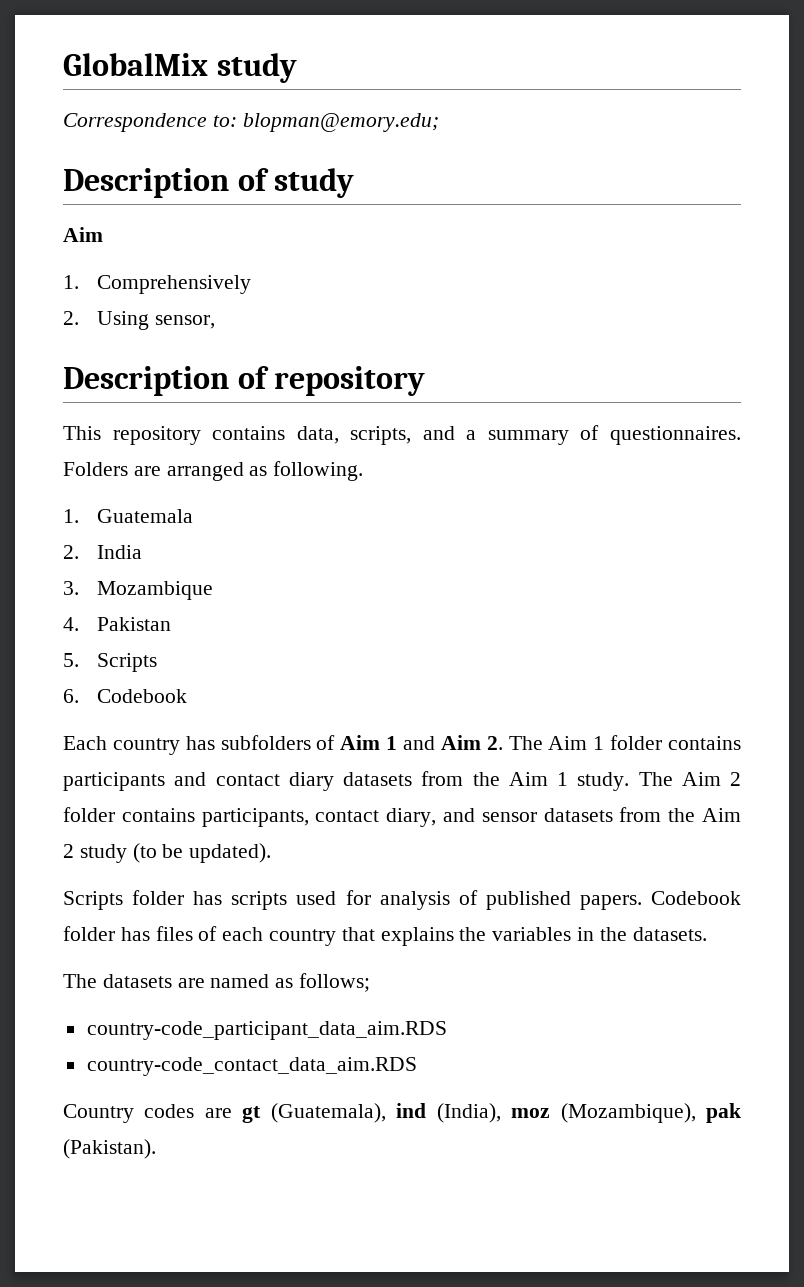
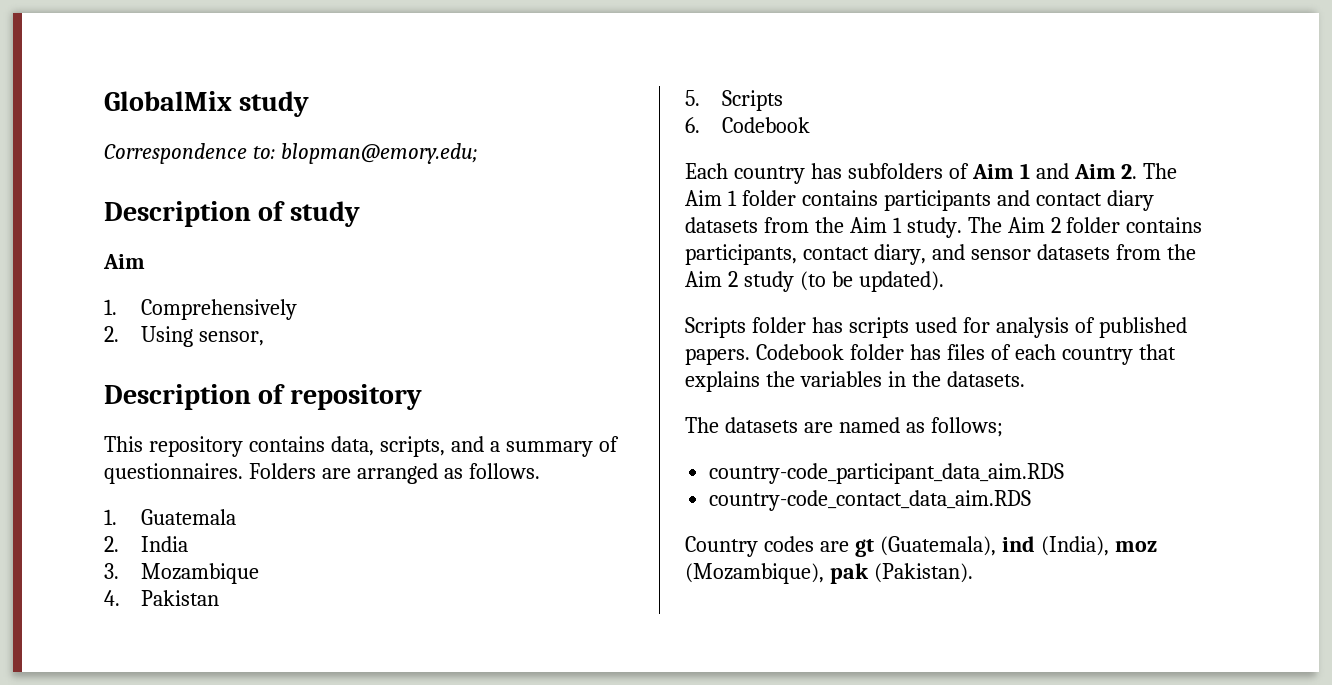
- Folders are arranged as following.
+ Folders are arranged as follows.

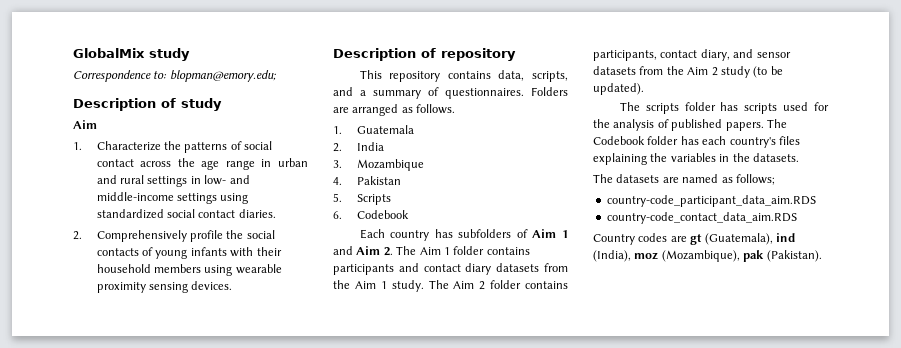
- 1. Comprehensively
- 2. Using sensor,
+ 1. Characterize the patterns of social contact across the age range in urban and rural settings in low- and middle-income settings using standardized social contact diaries.
+ 2. Comprehensively profile the social contacts of young infants with their household members using wearable proximity sensing devices.
- Scripts folder has scripts used for analysis of published papers.
+ The scripts folder has scripts used for the analysis of published papers.
- Codebook folder has files of each country that explains the variables in the datasets.
+ The Codebook folder has each country's files explaining the variables in the datasets.

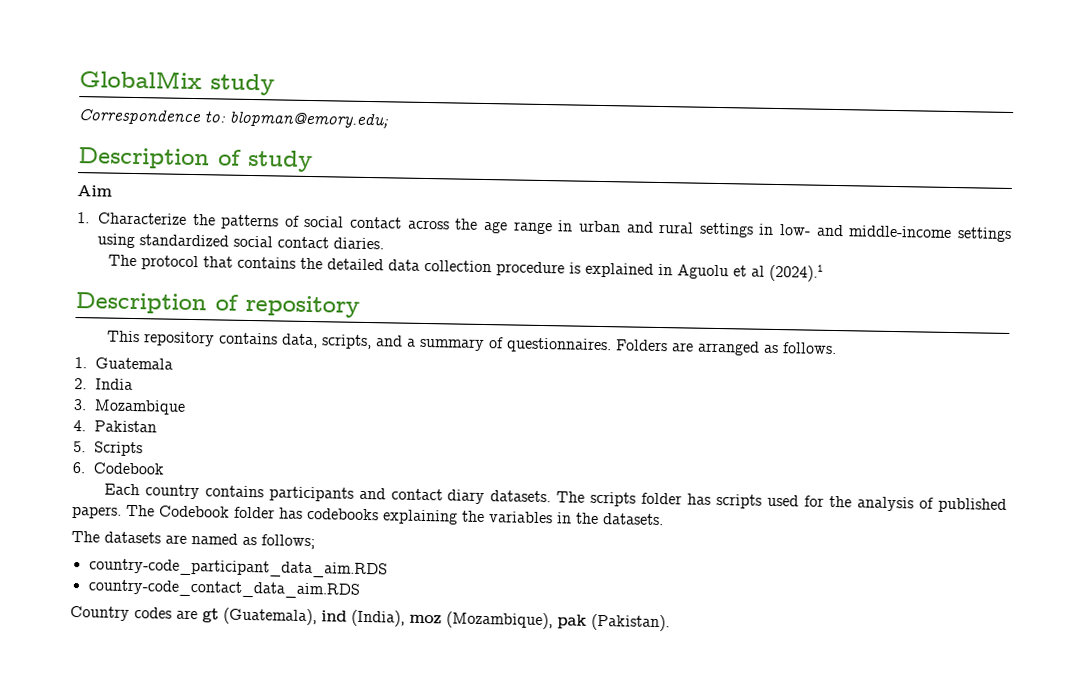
- 2. Comprehensively profile the social contacts of young infants with their household members using wearable proximity sensing devices.
+ The protocol that contains the detailed data collection procedure is explained in Aguolu et al (2024).1
- Each country has subfolders of Aim 1 and Aim 2. The Aim 1 folder contains participants and contact diary datasets from the Aim 1 study. The Aim 2 folder contains participants, contact diary, and sensor datasets from the Aim 2 study (to be updated).
- The scripts folder has scripts used for the analysis of published papers.
+ Each country contains participants and contact diary datasets. The scripts folder has scripts used for the analysis of published papers.
- The Codebook folder has each country's files explaining the variables in the datasets.
+ The Codebook folder has codebooks explaining the variables in the datasets.

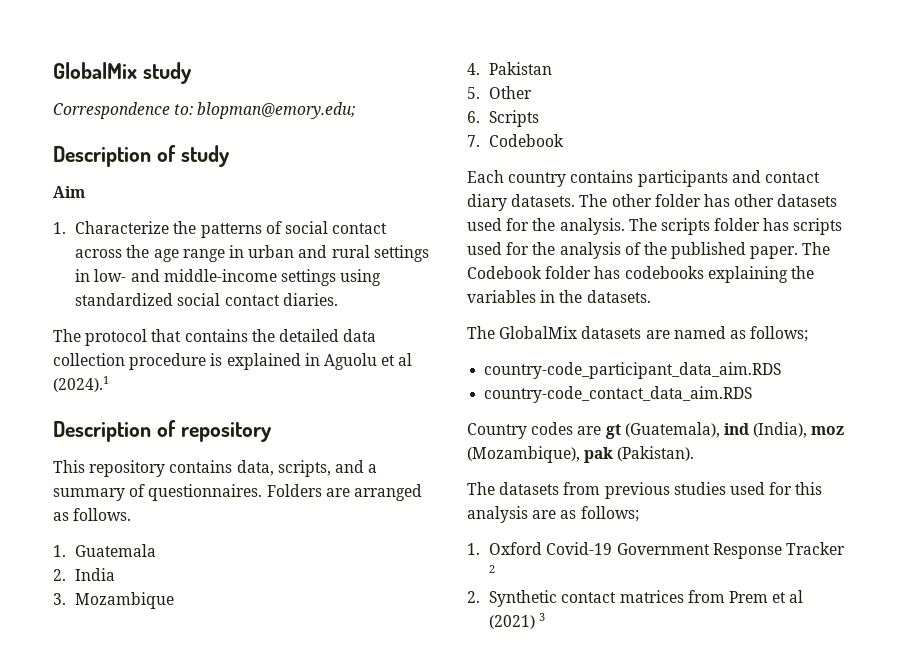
- 5. Scripts
+ 5. Other
+ 6. Scripts
- 6. Codebook
+ 7. Codebook
- The scripts folder has scripts used for the analysis of published papers.
+ The other folder has other datasets used for the analysis. The scripts folder has scripts used for the analysis of the published paper.
- The datasets are named as follows;
+ The GlobalMix datasets are named as follows;
+ The datasets from previous studies used for this analysis are as follows;
+ 1. Oxford Covid-19 Government Response Tracker 2
+ 2. Synthetic contact matrices from Prem et al (2021) 3

